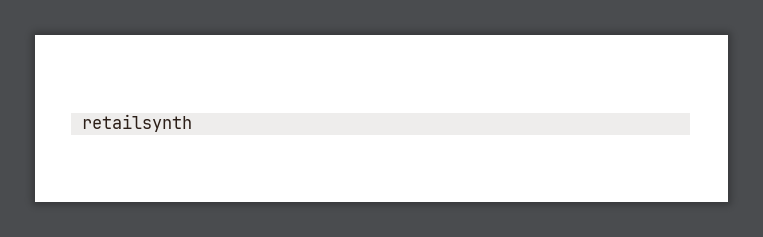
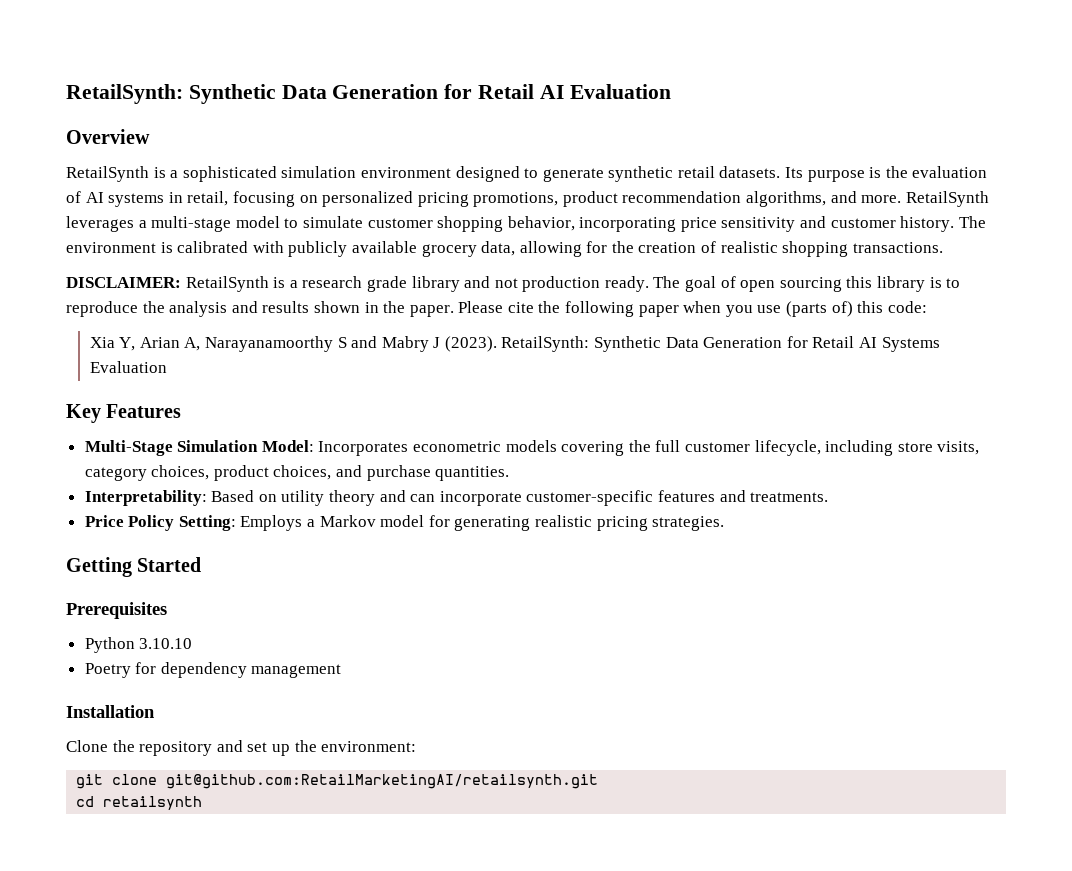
- retailsynth
+ RetailSynth: Synthetic Data Generation for Retail AI Evaluation
+ Overview
+ RetailSynth is a sophisticated simulation environment designed to generate synthetic retail datasets. Its purpose is the evaluation of AI systems in retail, focusing on personalized pricing promotions, product recommendation algorithms, and more. RetailSynth leverages a multi-stage model to simulate customer shopping behavior, incorporating price sensitivity and customer history. The environment is calibrated with publicly available grocery data, allowing for the creation of realistic shopping transactions.
+ DISCLAIMER: RetailSynth is a research grade library and not production ready. The goal of open sourcing this library is to reproduce the analysis and results shown in the paper. Please cite the following paper when you use (parts of) this code:
+ Xia Y, Arian A, Narayanamoorthy S and Mabry J (2023). RetailSynth: Synthetic Data Generation for Retail AI Systems Evaluation
+ Key Features
+ Multi-Stage Simulation Model: Incorporates econometric models covering the full customer lifecycle, including store visits, category choices, product choices, and purchase quantities.
+ Interpretability: Based on utility theory and can incorporate customer-specific features and treatments.
+ Price Policy Setting: Employs a Markov model for generating realistic pricing strategies.
+ Getting Started
+ Prerequisites
+ Python 3.10.10
+ Poetry for dependency management
+ Installation
+ Clone the repository and set up the environment:
+ git clone git@github.com:RetailMarketingAI/retailsynth.git
+ cd retailsynth

